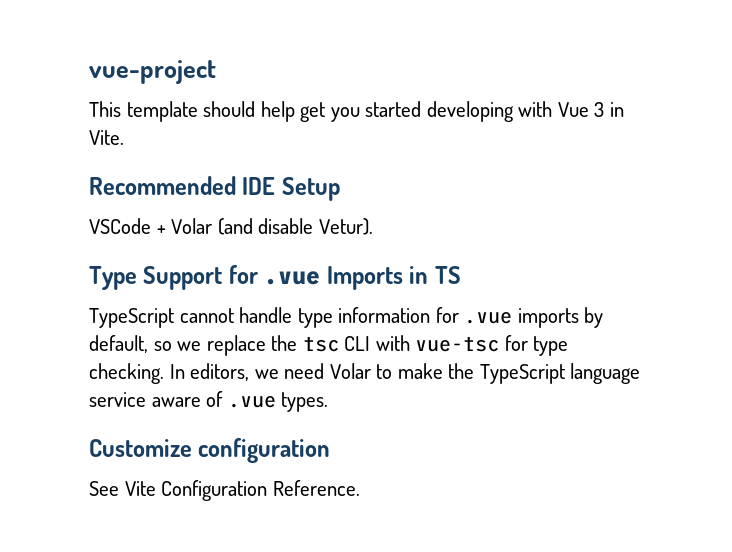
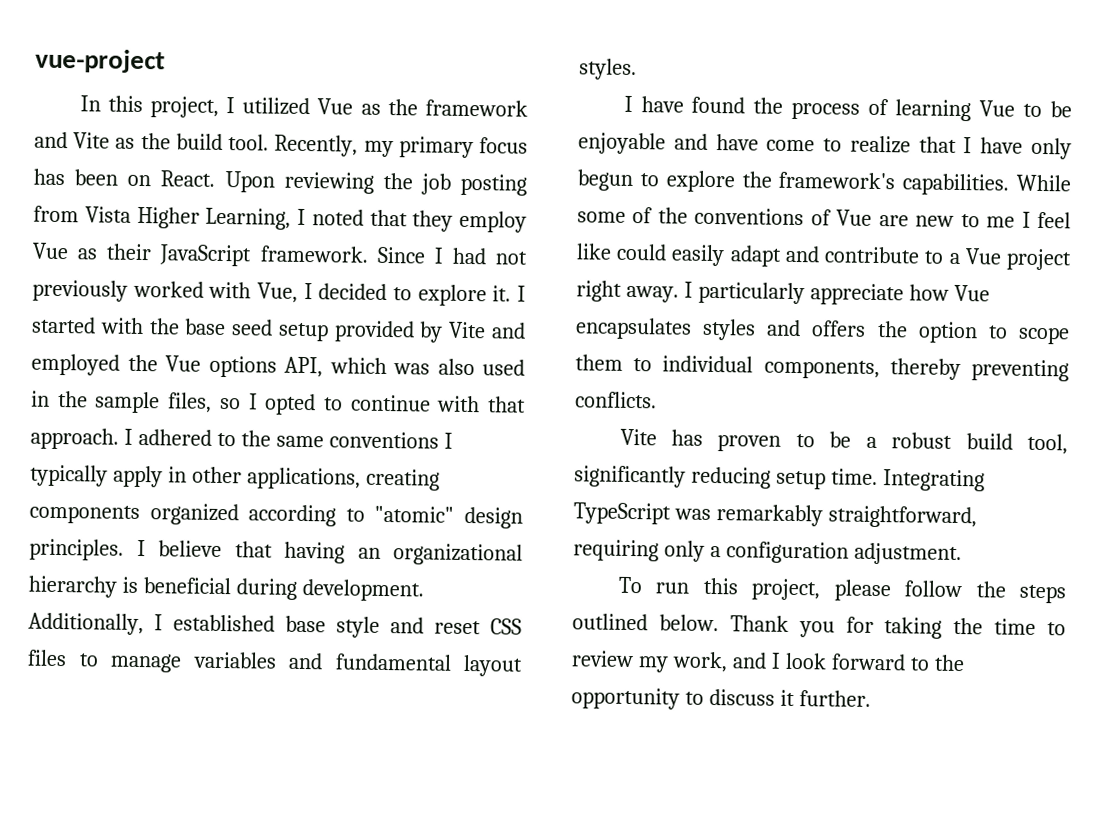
- This template should help get you started developing with Vue 3 in Vite.
- Recommended IDE Setup
- VSCode + Volar (and disable Vetur).
- Type Support for .vue Imports in TS
- TypeScript cannot handle type information for .vue imports by default, so we replace the tsc CLI with vue-tsc for type checking. In editors, we need Volar to make the TypeScript language service aware of .vue types.
- Customize configuration
- See Vite Configuration Reference.
+ In this project, I utilized Vue as the framework and Vite as the build tool. Recently, my primary focus has been on React. Upon reviewing the job posting from Vista Higher Learning, I noted that they employ Vue as their JavaScript framework. Since I had not previously worked with Vue, I decided to explore it. I started with the base seed setup provided by Vite and employed the Vue options API, which was also used in the sample files, so I opted to continue with that approach. I adhered to the same conventions I typically apply in other applications, creating components organized according to "atomic" design principles. I believe that having an organizational hierarchy is beneficial during development. Additionally, I established base style and reset CSS files to manage variables and fundamental layout styles.
+ I have found the process of learning Vue to be enjoyable and have come to realize that I have only begun to explore the framework's capabilities. While some of the conventions of Vue are new to me I feel like could easily adapt and contribute to a Vue project right away. I particularly appreciate how Vue encapsulates styles and offers the option to scope them to individual components, thereby preventing conflicts.
+ Vite has proven to be a robust build tool, significantly reducing setup time. Integrating TypeScript was remarkably straightforward, requiring only a configuration adjustment.
+ To run this project, please follow the steps outlined below. Thank you for taking the time to review my work, and I look forward to the opportunity to discuss it further.

